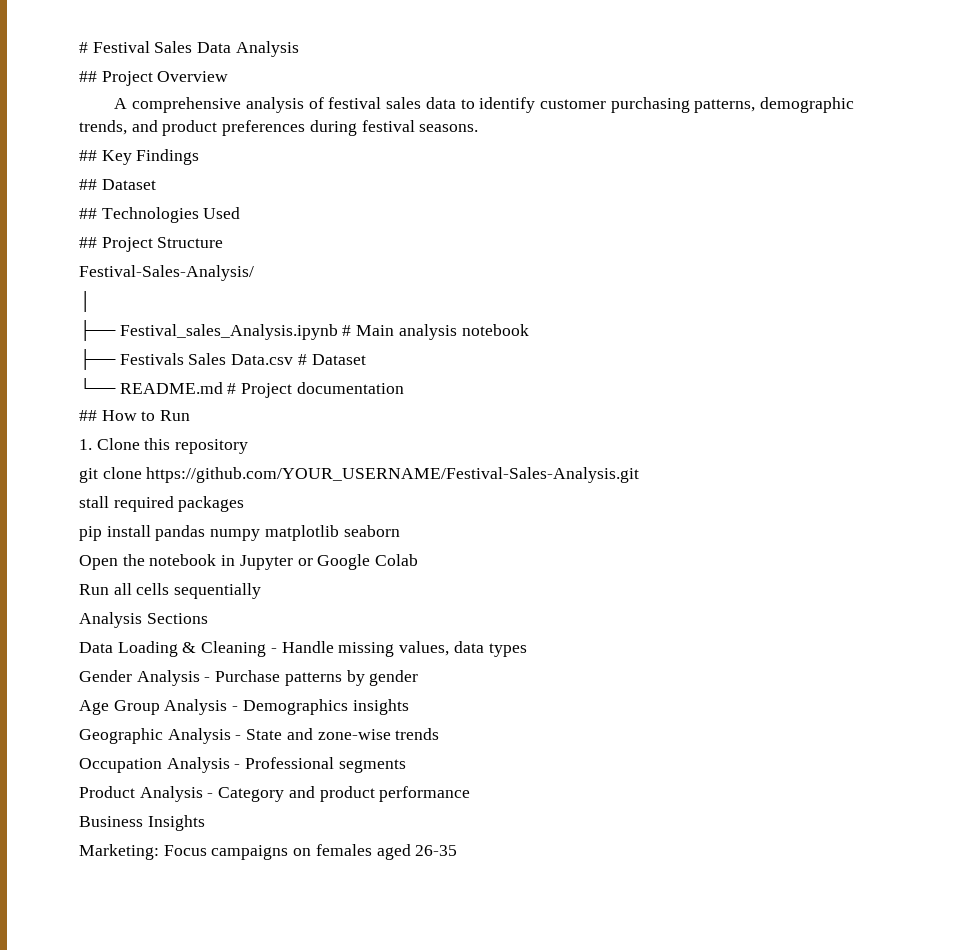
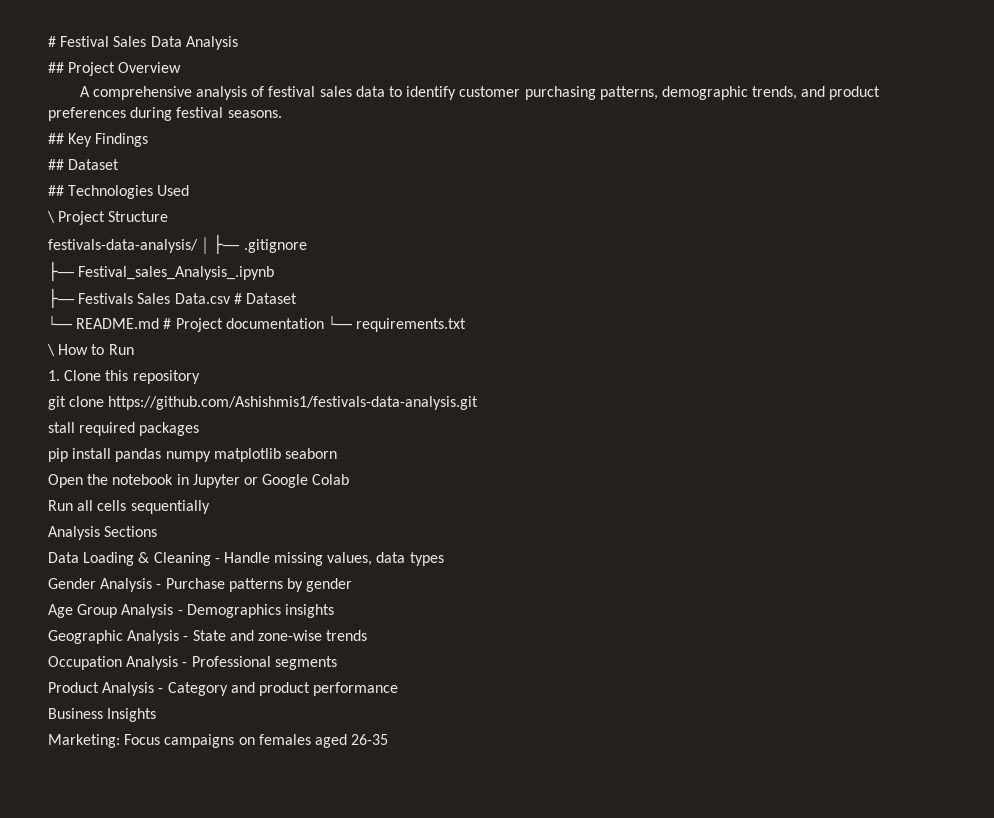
- ## Project Structure
+ \ Project Structure
- Festival-Sales-Analysis/
- │
- ├── Festival_sales_Analysis.ipynb # Main analysis notebook
+ festivals-data-analysis/ │ ├── .gitignore
+ ├── Festival_sales_Analysis_.ipynb
- └── README.md # Project documentation
- ## How to Run
+ └── README.md # Project documentation └── requirements.txt
+ \ How to Run
- git clone https://github.com/YOUR_USERNAME/Festival-Sales-Analysis.git
+ git clone https://github.com/Ashishmis1/festivals-data-analysis.git

